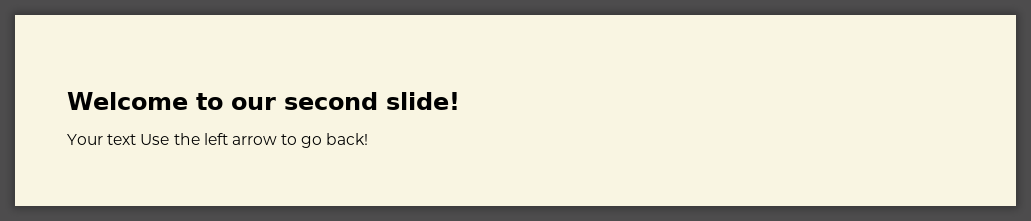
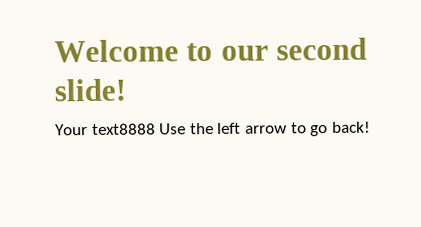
- Your text Use the left arrow to go back!
+ Your text8888 Use the left arrow to go back!

